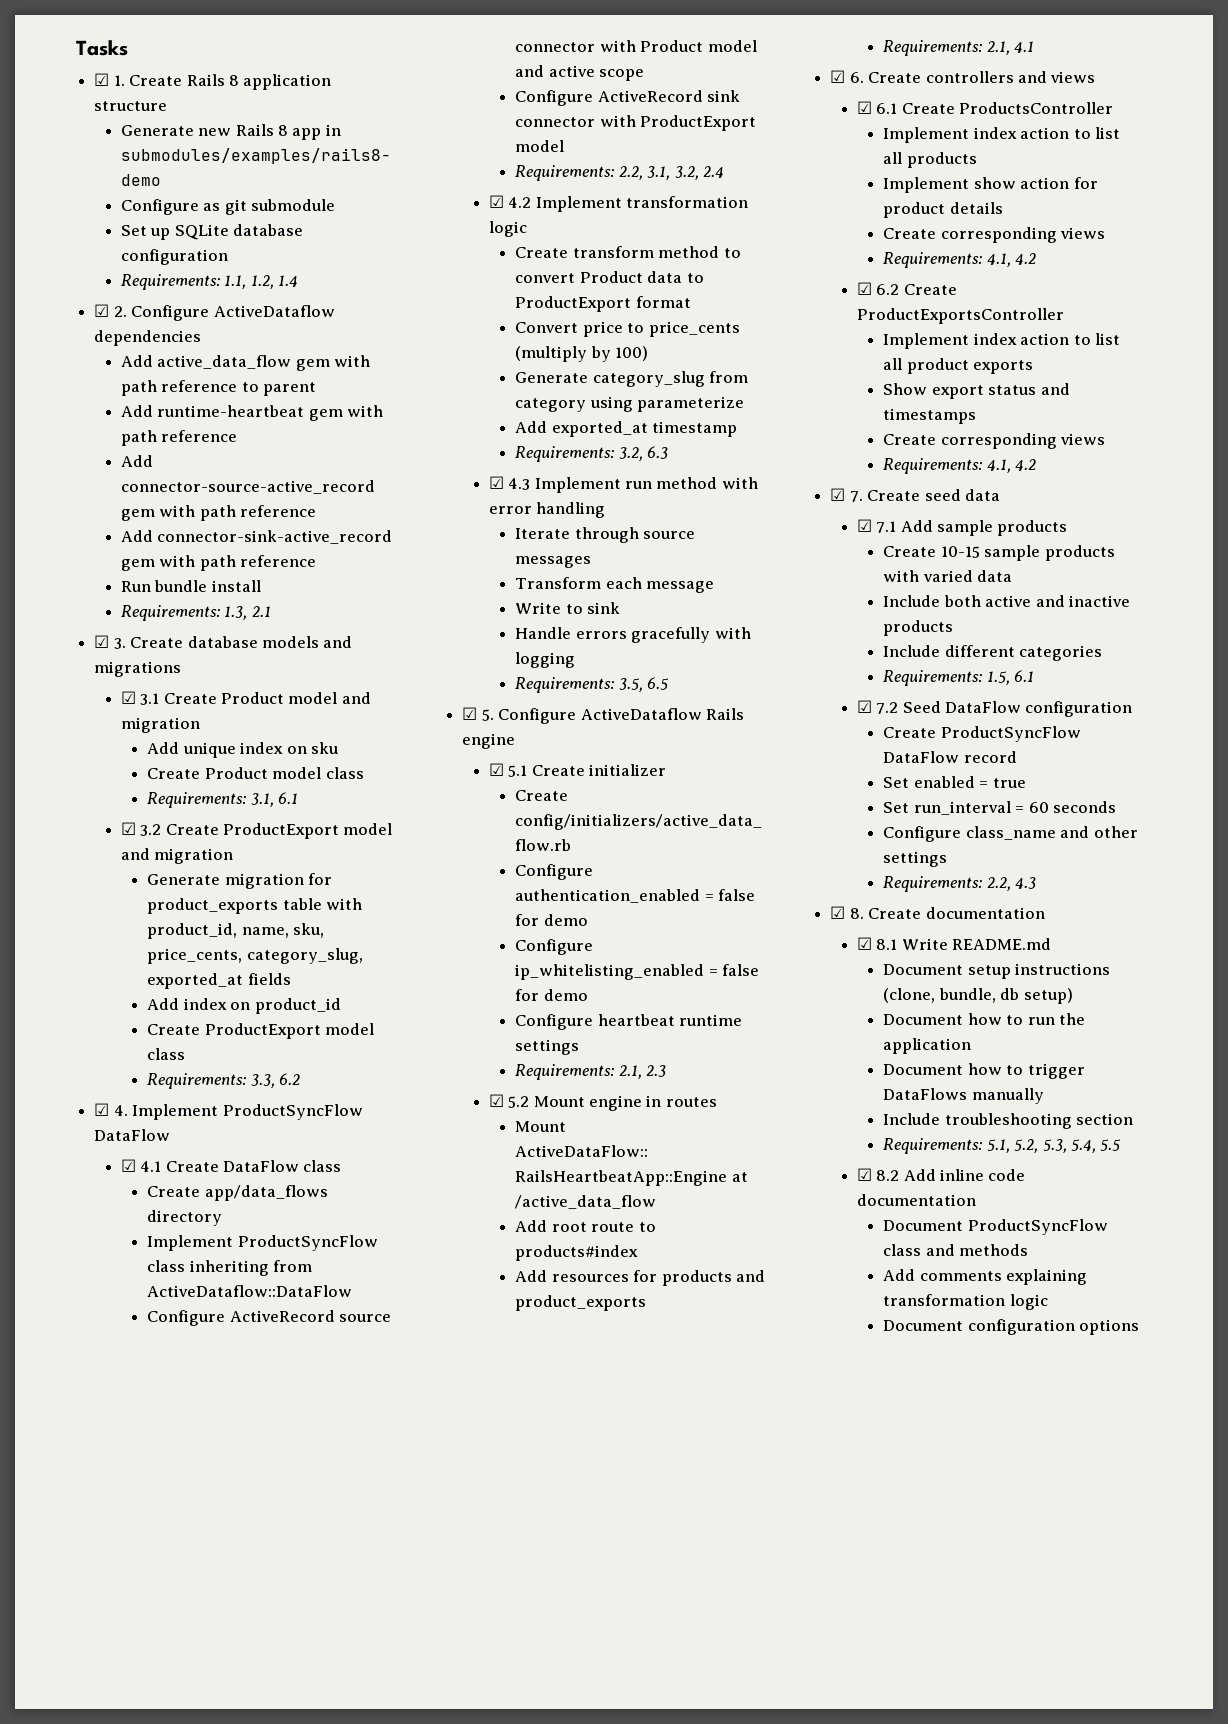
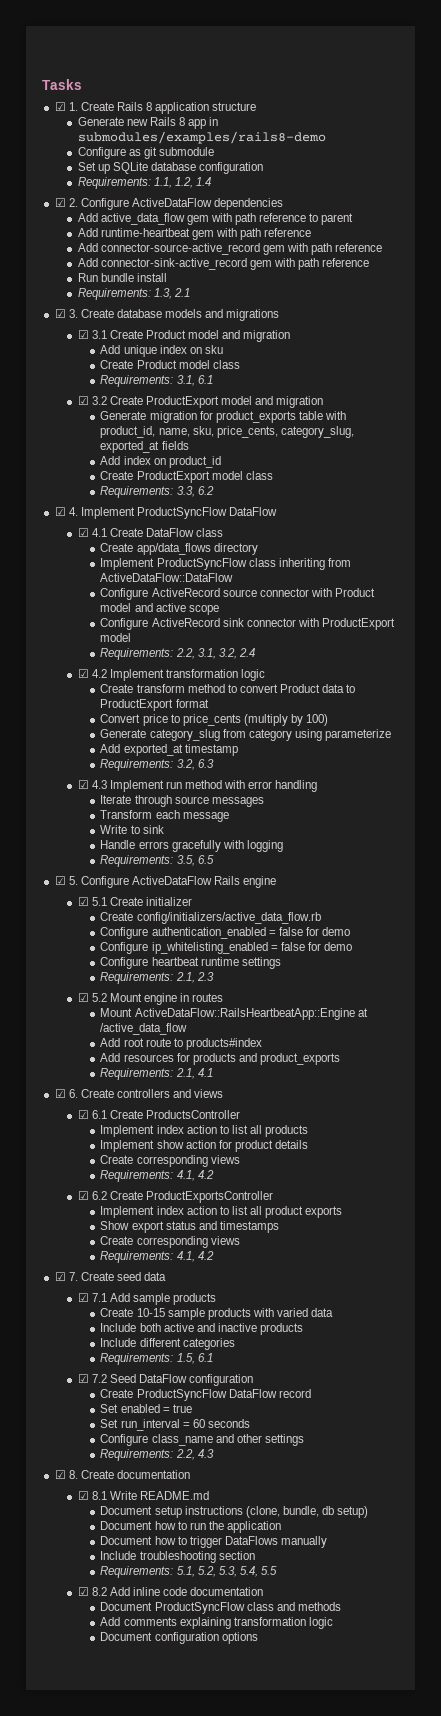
- ☑ 2. Configure ActiveDataflow dependencies
+ ☑ 2. Configure ActiveDataFlow dependencies
- Implement ProductSyncFlow class inheriting from ActiveDataflow::DataFlow
+ Implement ProductSyncFlow class inheriting from ActiveDataFlow::DataFlow
- ☑ 5. Configure ActiveDataflow Rails engine
+ ☑ 5. Configure ActiveDataFlow Rails engine

